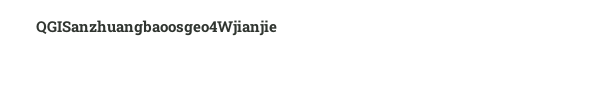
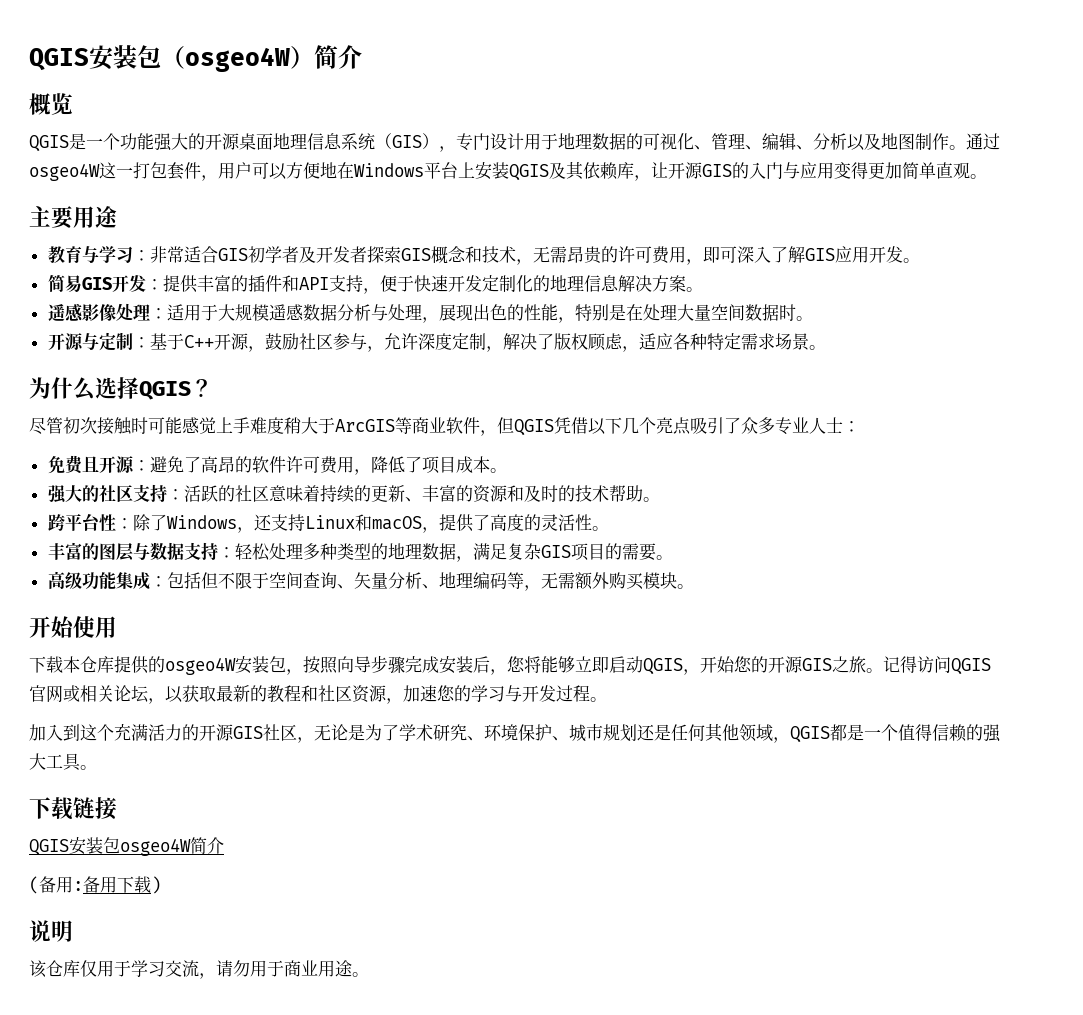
- QGISanzhuangbaoosgeo4Wjianjie
+ QGIS安装包（osgeo4W）简介
+ 概览
+ QGIS是一个功能强大的开源桌面地理信息系统（GIS），专门设计用于地理数据的可视化、管理、编辑、分析以及地图制作。通过osgeo4W这一打包套件，用户可以方便地在Windows平台上安装QGIS及其依赖库，让开源GIS的入门与应用变得更加简单直观。
+ 主要用途
+ 教育与学习：非常适合GIS初学者及开发者探索GIS概念和技术，无需昂贵的许可费用，即可深入了解GIS应用开发。
+ 简易GIS开发：提供丰富的插件和API支持，便于快速开发定制化的地理信息解决方案。
+ 遥感影像处理：适用于大规模遥感数据分析与处理，展现出色的性能，特别是在处理大量空间数据时。
+ 开源与定制：基于C++开源，鼓励社区参与，允许深度定制，解决了版权顾虑，适应各种特定需求场景。
+ 为什么选择QGIS？
+ 尽管初次接触时可能感觉上手难度稍大于ArcGIS等商业软件，但QGIS凭借以下几个亮点吸引了众多专业人士：
+ 免费且开源：避免了高昂的软件许可费用，降低了项目成本。
+ 强大的社区支持：活跃的社区意味着持续的更新、丰富的资源和及时的技术帮助。
+ 跨平台性：除了Windows，还支持Linux和macOS，提供了高度的灵活性。
+ 丰富的图层与数据支持：轻松处理多种类型的地理数据，满足复杂GIS项目的需要。
+ 高级功能集成：包括但不限于空间查询、矢量分析、地理编码等，无需额外购买模块。
+ 开始使用
+ 下载本仓库提供的osgeo4W安装包，按照向导步骤完成安装后，您将能够立即启动QGIS，开始您的开源GIS之旅。记得访问QGIS官网或相关论坛，以获取最新的教程和社区资源，加速您的学习与开发过程。
+ 加入到这个充满活力的开源GIS社区，无论是为了学术研究、环境保护、城市规划还是任何其他领域，QGIS都是一个值得信赖的强大工具。
+ 下载链接
+ QGIS安装包osgeo4W简介
+ (备用:备用下载)
+ 说明
+ 该仓库仅用于学习交流，请勿用于商业用途。

